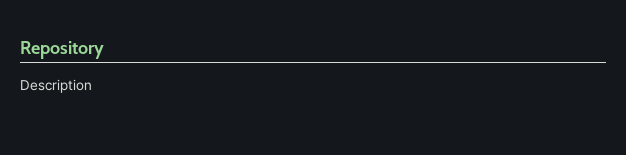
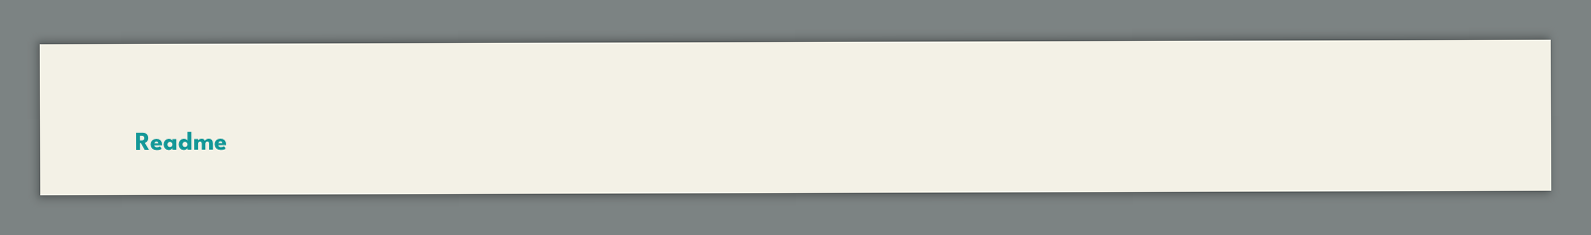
- Repository
- Description
+ Readme

